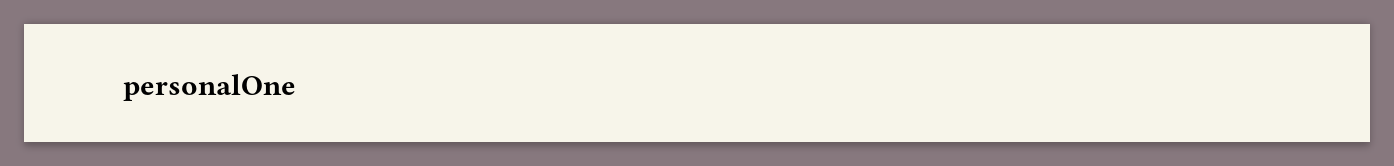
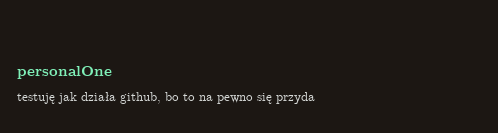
+ testuję jak działa github, bo to na pewno się przyda

